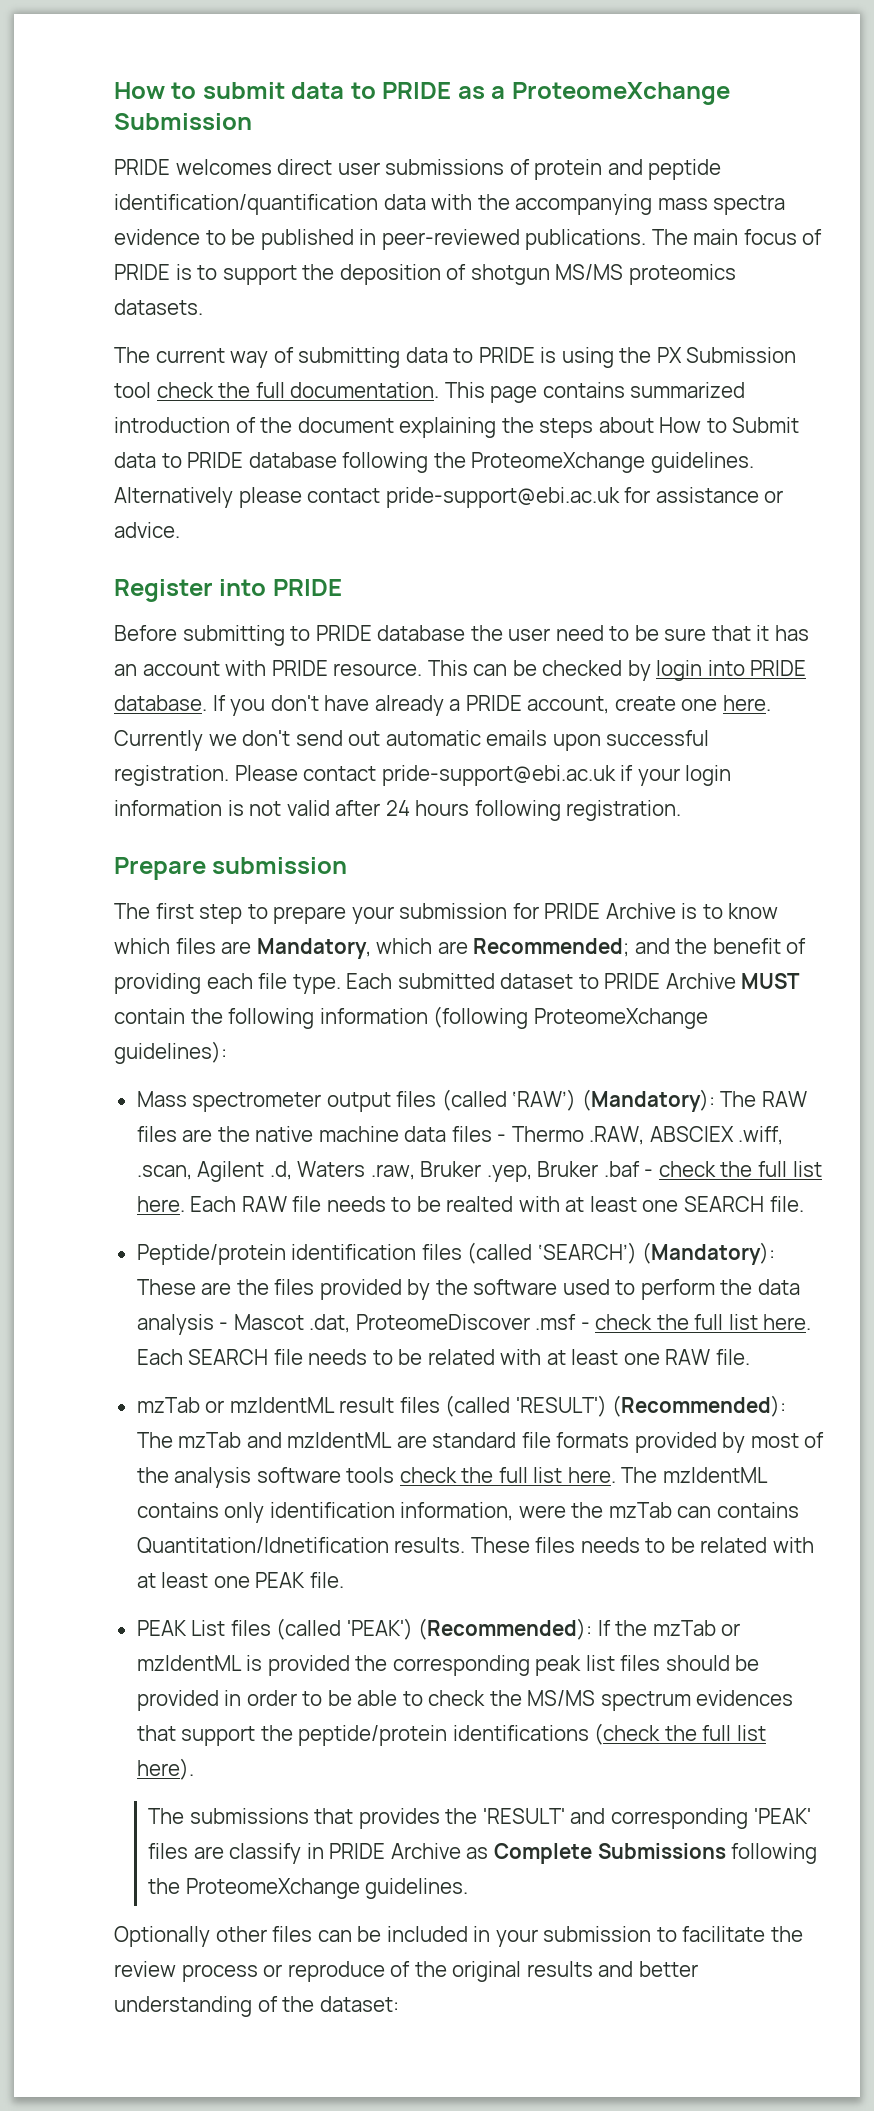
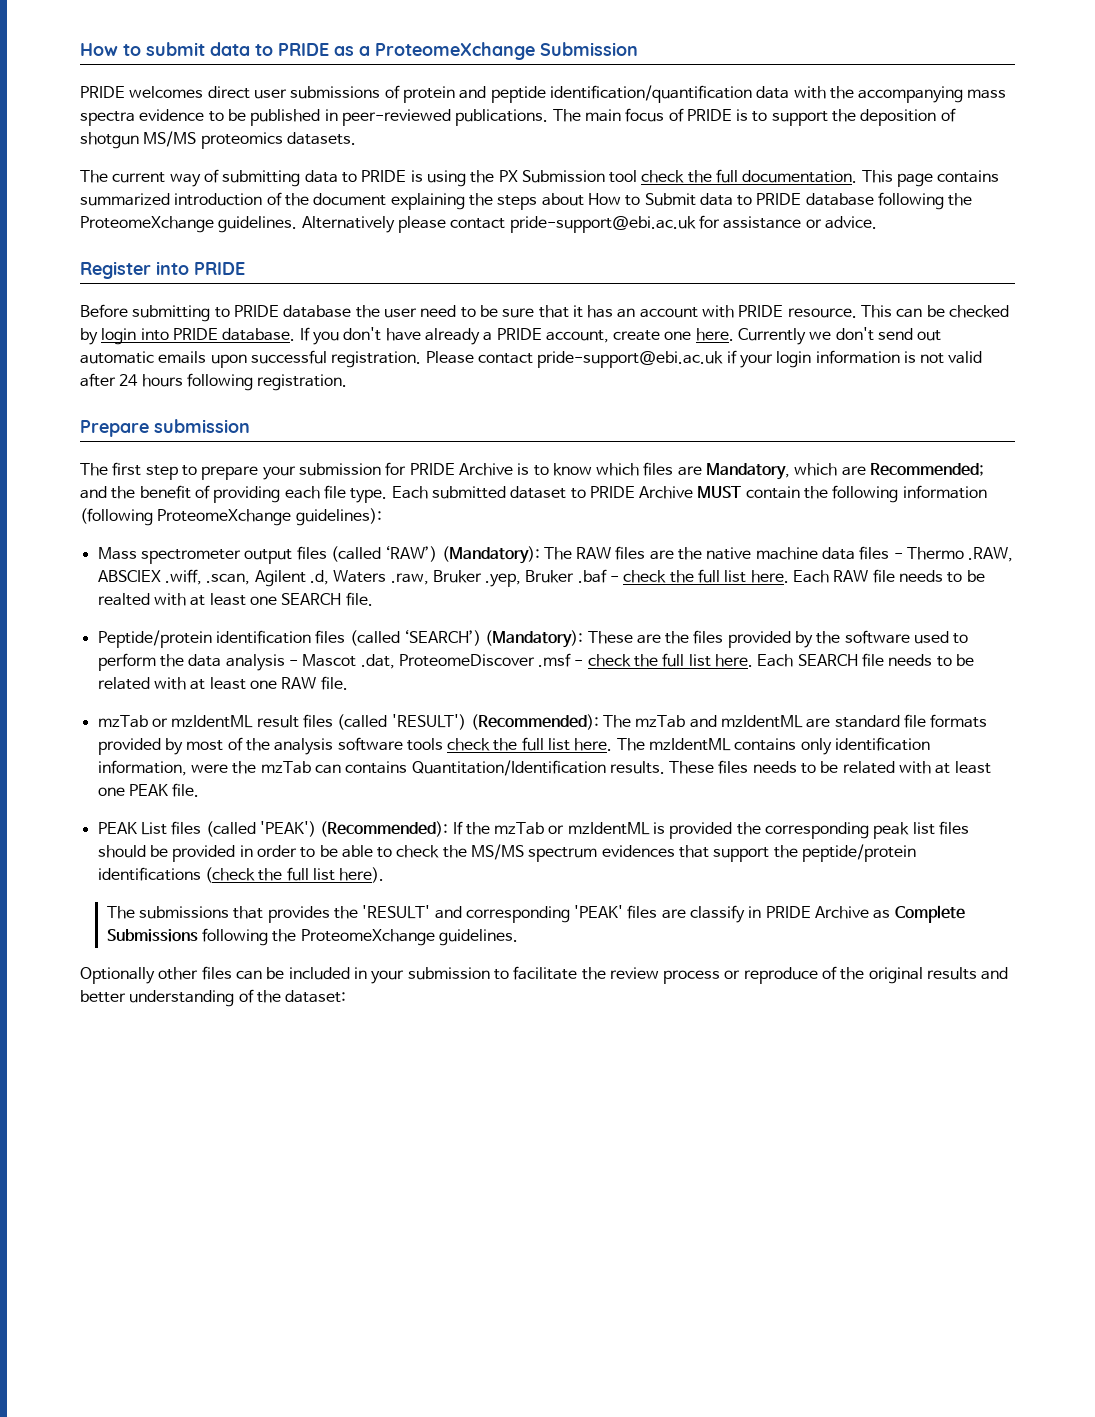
- The mzIdentML contains only identification information, were the mzTab can contains Quantitation/Idnetification results.
+ The mzIdentML contains only identification information, were the mzTab can contains Quantitation/Identification results.

